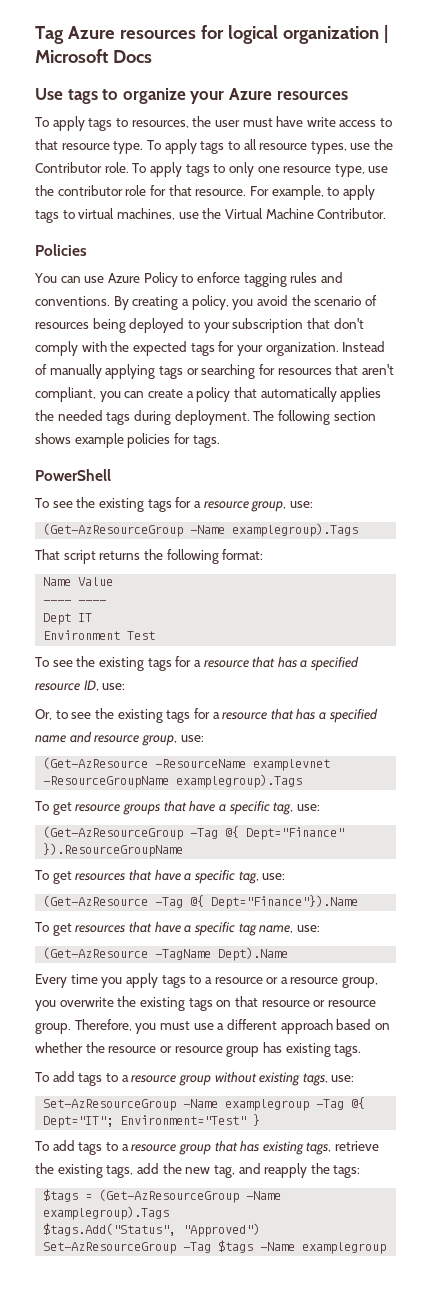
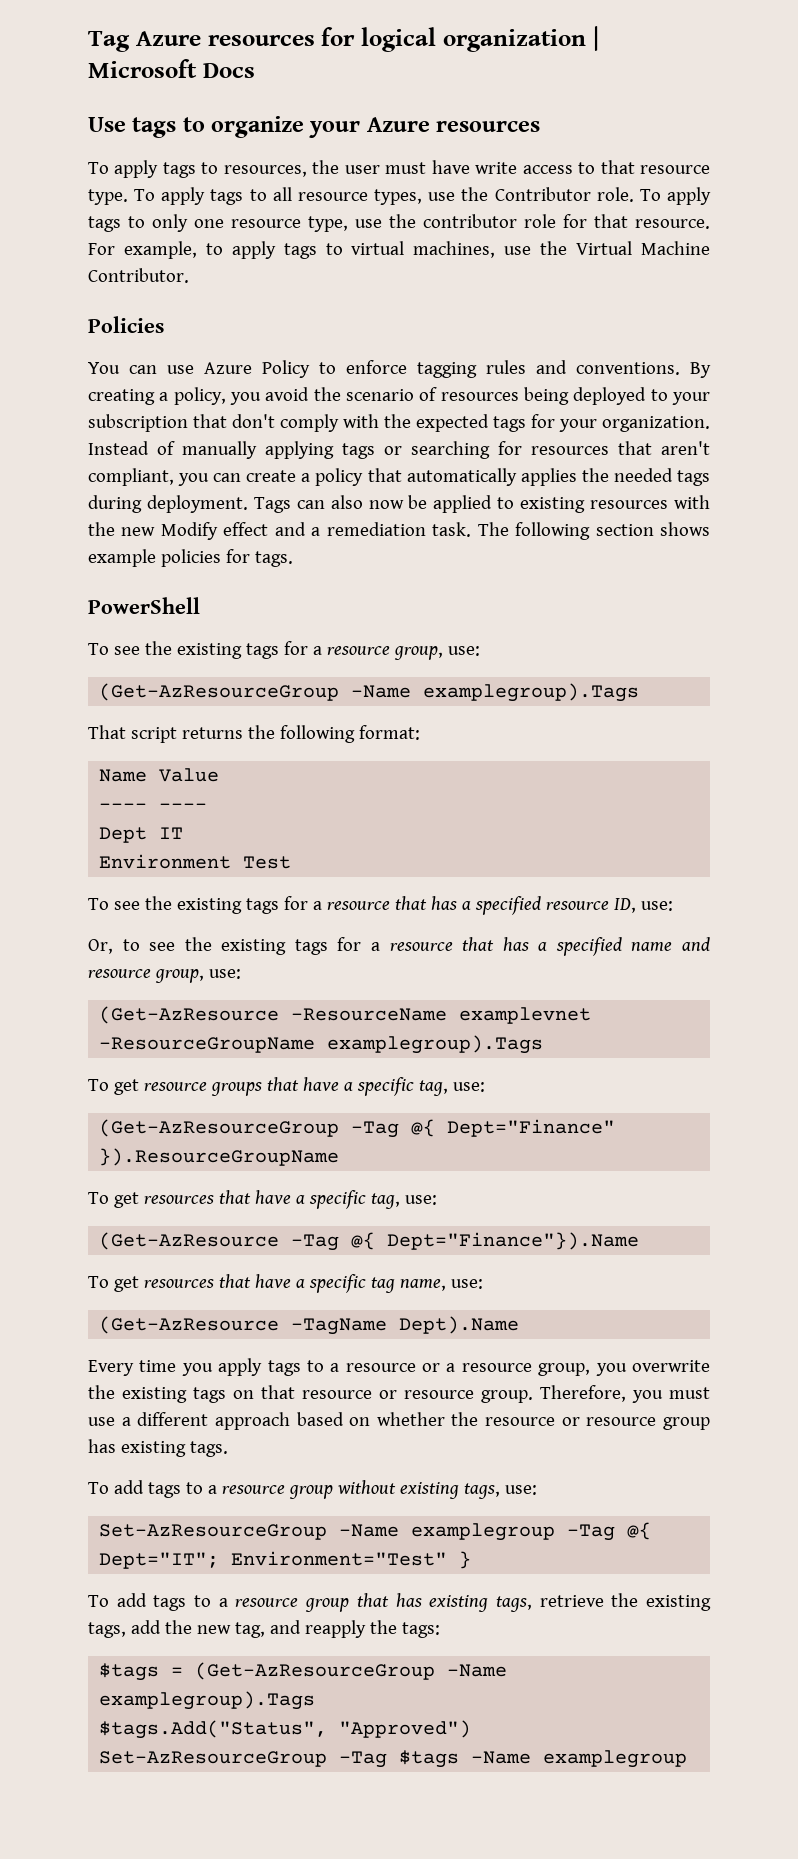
+ Tags can also now be applied to existing resources with the new Modify effect and a remediation task.

